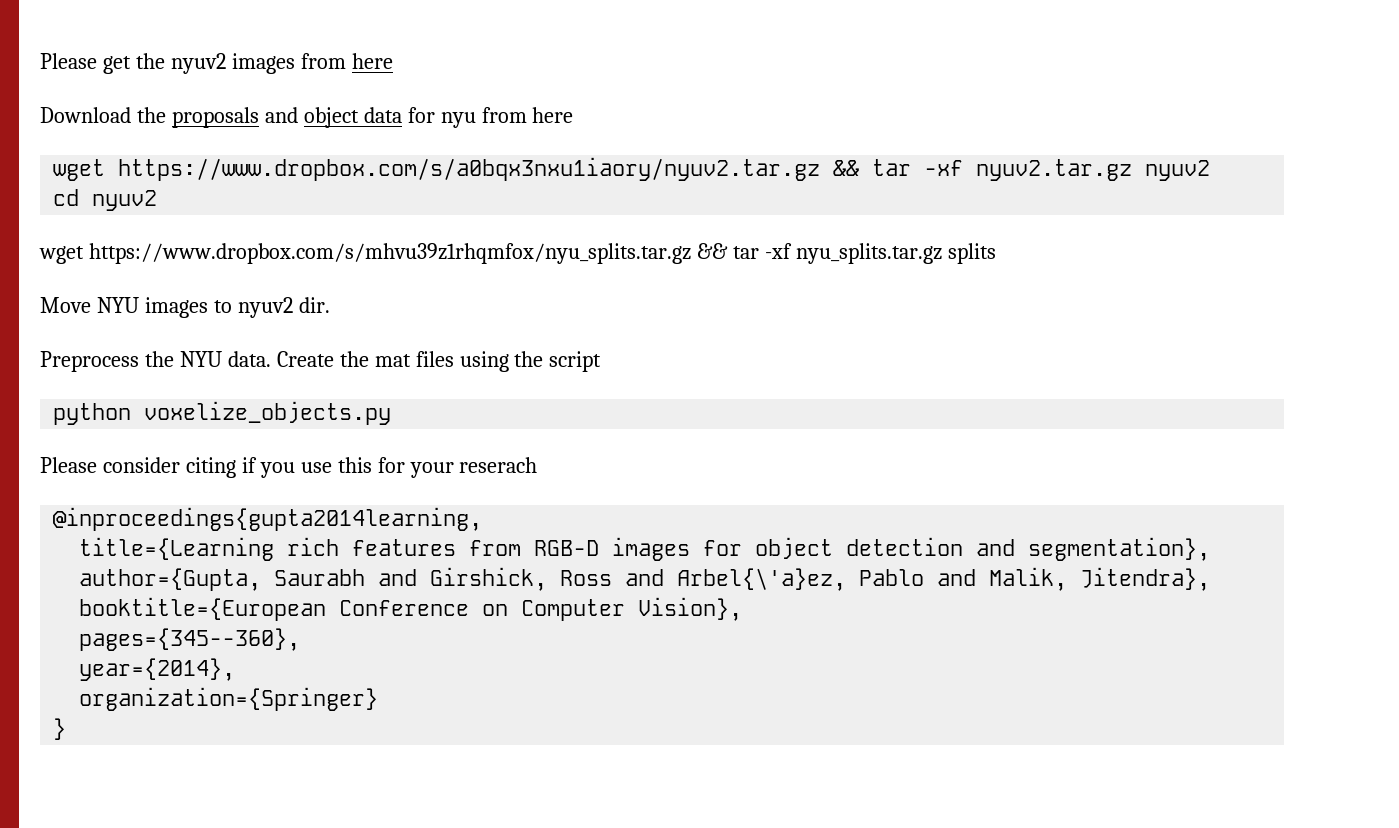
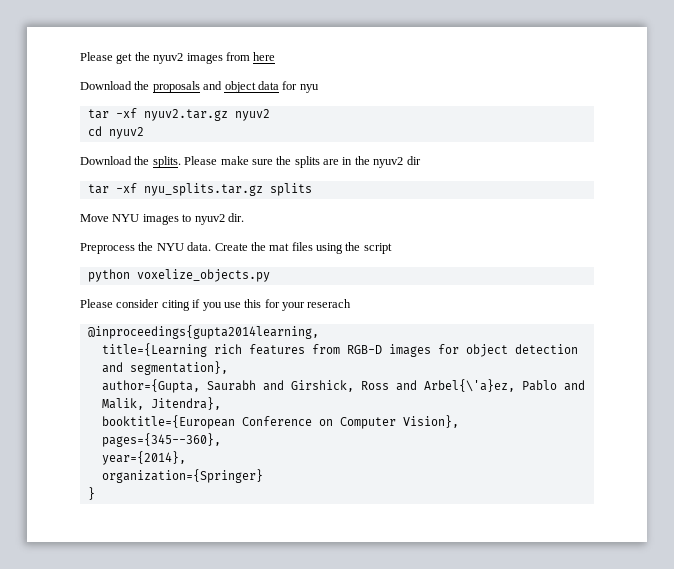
- Download the proposals and object data for nyu from here
- wget https://www.dropbox.com/s/a0bqx3nxu1iaory/nyuv2.tar.gz && tar -xf nyuv2.tar.gz nyuv2
+ Download the proposals and object data for nyu
+ tar -xf nyuv2.tar.gz nyuv2
- wget https://www.dropbox.com/s/mhvu39z1rhqmfox/nyu_splits.tar.gz && tar -xf nyu_splits.tar.gz splits
+ Download the splits. Please make sure the splits are in the nyuv2 dir
+ tar -xf nyu_splits.tar.gz splits

